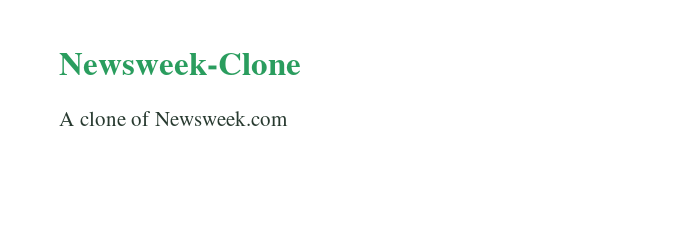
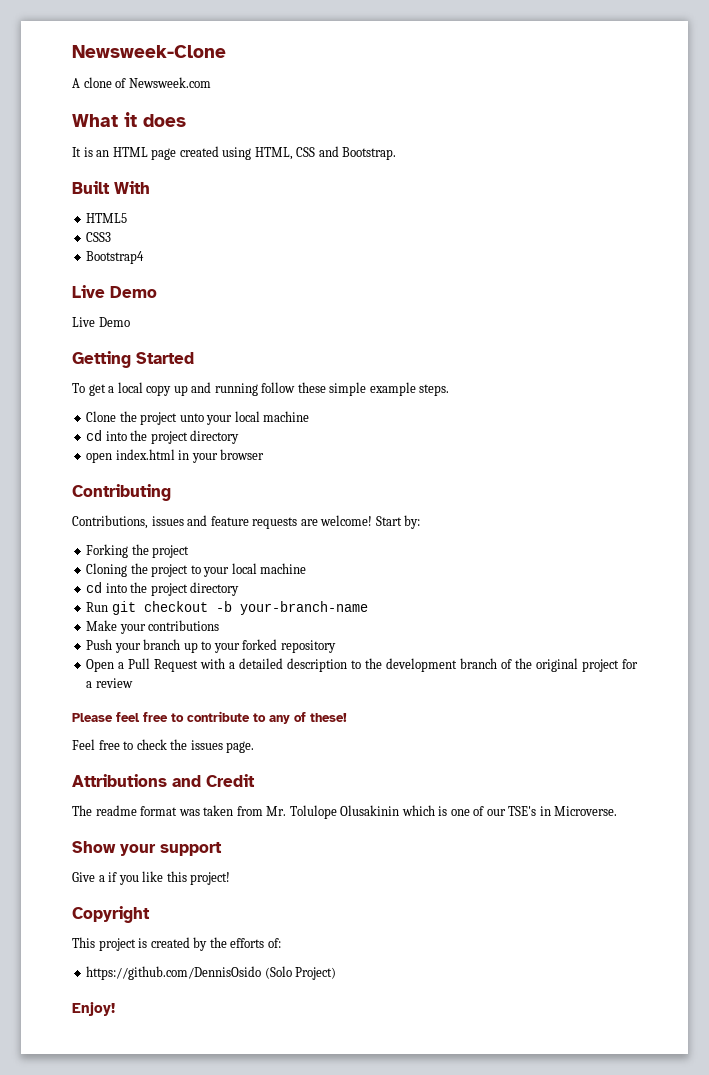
+ What it does
+ It is an HTML page created using HTML, CSS and Bootstrap.
+ Built With
+ HTML5
+ CSS3
+ Bootstrap4
+ Live Demo
+ Live Demo
+ Getting Started
+ To get a local copy up and running follow these simple example steps.
+ Clone the project unto your local machine
+ cd into the project directory
+ open index.html in your browser
+ Contributing
+ Contributions, issues and feature requests are welcome! Start by:
+ Forking the project
+ Cloning the project to your local machine
+ cd into the project directory
+ Run git checkout -b your-branch-name
+ Make your contributions
+ Push your branch up to your forked repository
+ Open a Pull Request with a detailed description to the development branch of the original project for a review
+ Please feel free to contribute to any of these!
+ Feel free to check the issues page.
+ Attributions and Credit
+ The readme format was taken from Mr. Tolulope Olusakinin which is one of our TSE's in Microverse.
+ Show your support
+ Give a if you like this project!
+ Copyright
+ This project is created by the efforts of:
+ https://github.com/DennisOsido (Solo Project)
+ Enjoy!

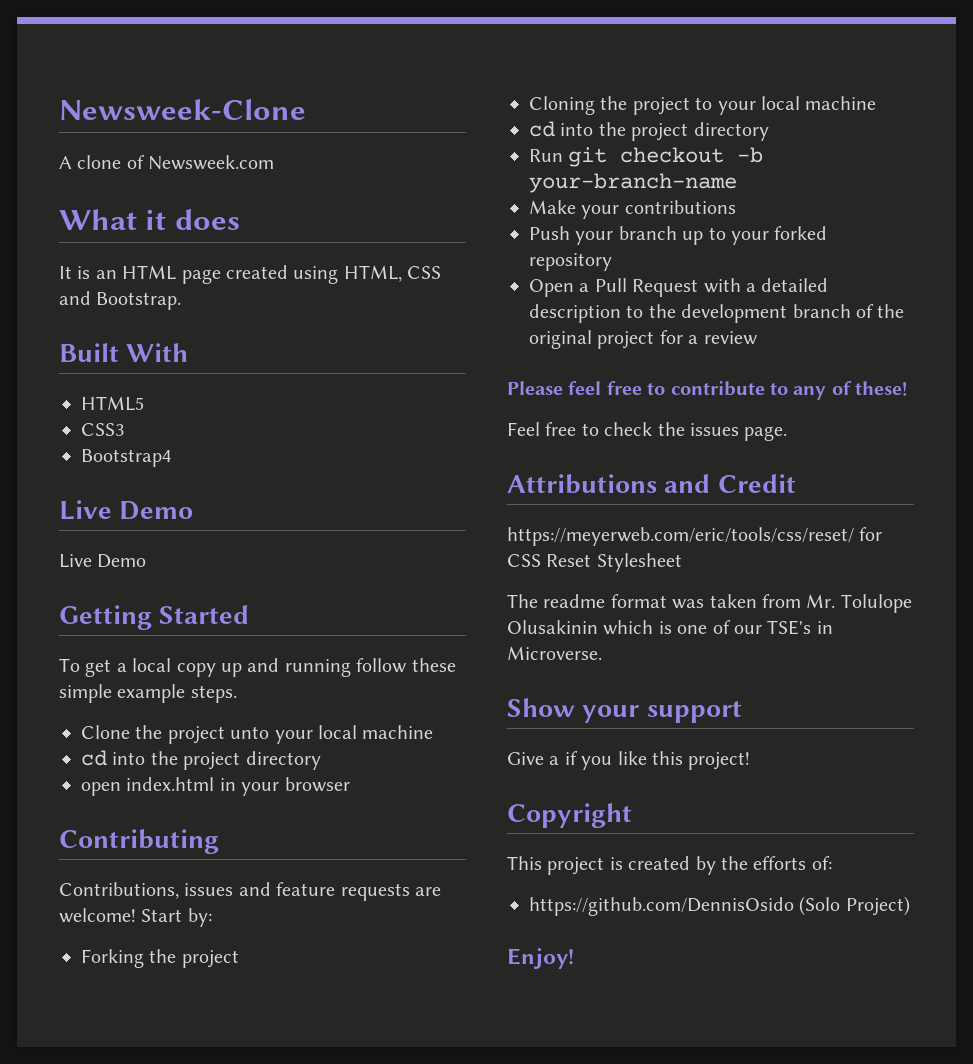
+ https://meyerweb.com/eric/tools/css/reset/ for CSS Reset Stylesheet

